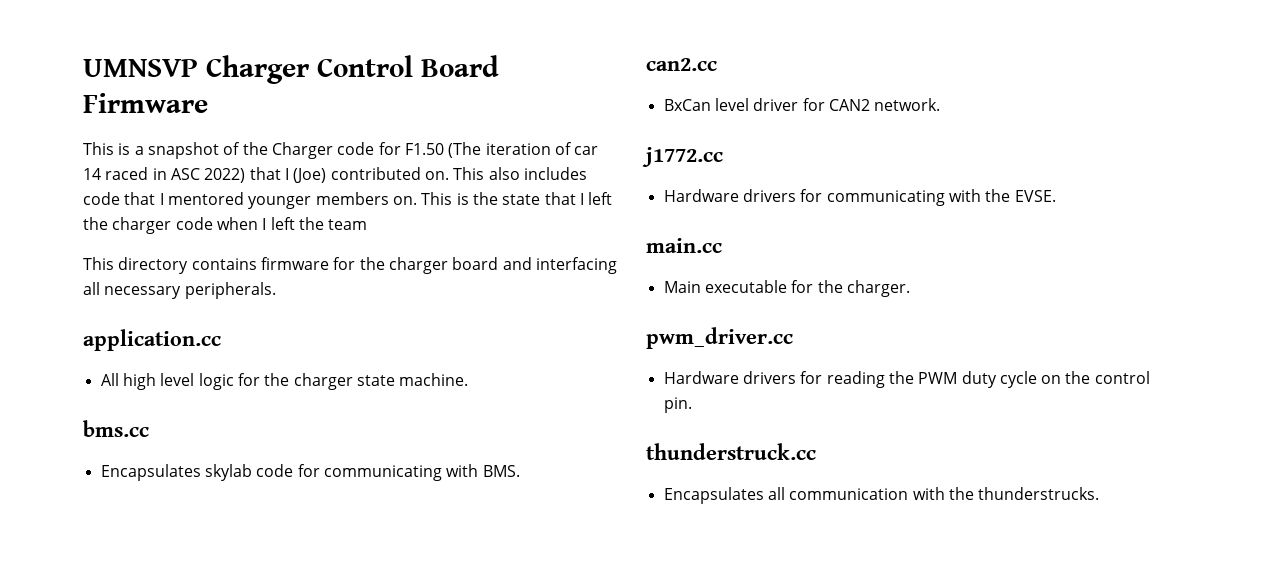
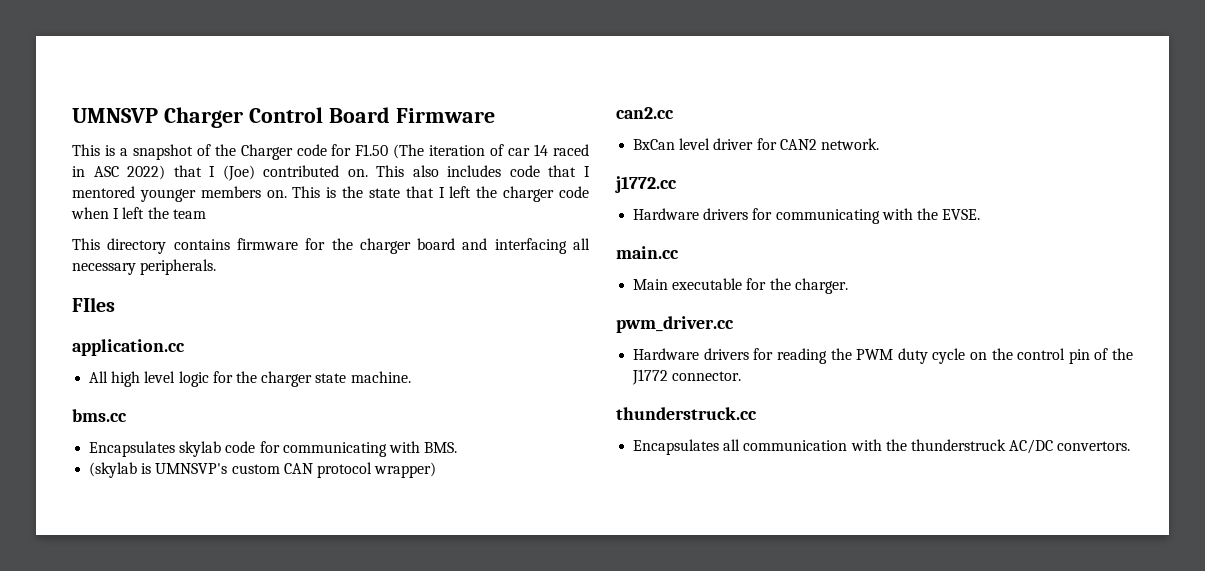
+ FIles
+ (skylab is UMNSVP's custom CAN protocol wrapper)
- Hardware drivers for reading the PWM duty cycle on the control pin.
+ Hardware drivers for reading the PWM duty cycle on the control pin of the J1772 connector.
- Encapsulates all communication with the thunderstrucks.
+ Encapsulates all communication with the thunderstruck AC/DC convertors.

